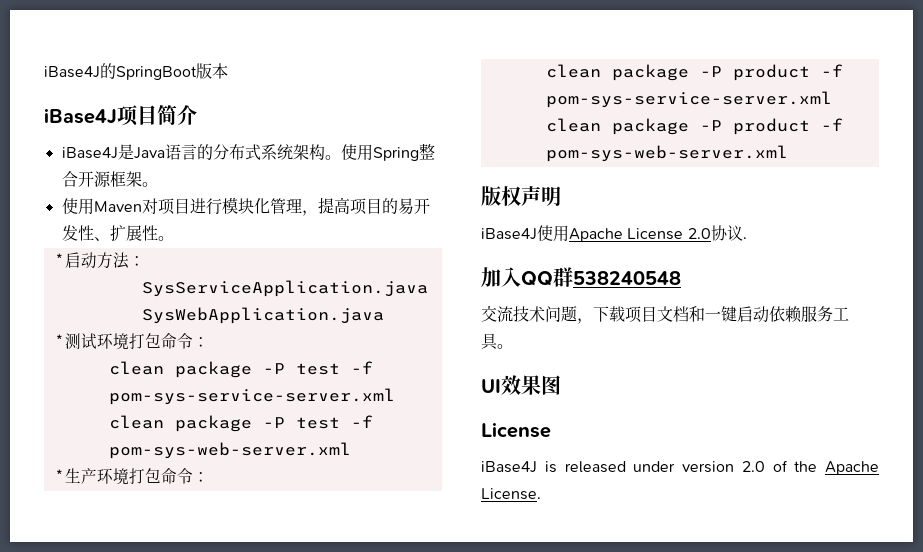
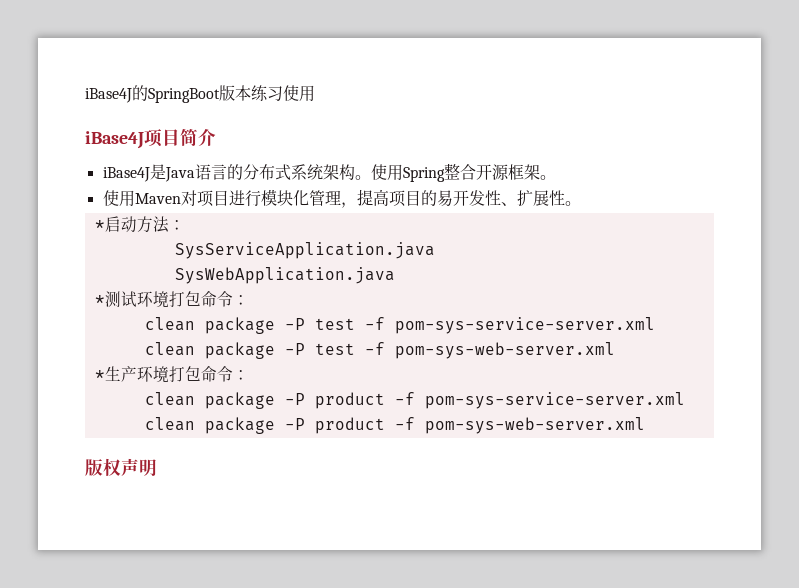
- iBase4J的SpringBoot版本
+ iBase4J的SpringBoot版本练习使用
- iBase4J使用Apache License 2.0协议.
- 加入QQ群538240548
- 交流技术问题，下载项目文档和一键启动依赖服务工具。
- UI效果图
- License
- iBase4J is released under version 2.0 of the Apache License.

